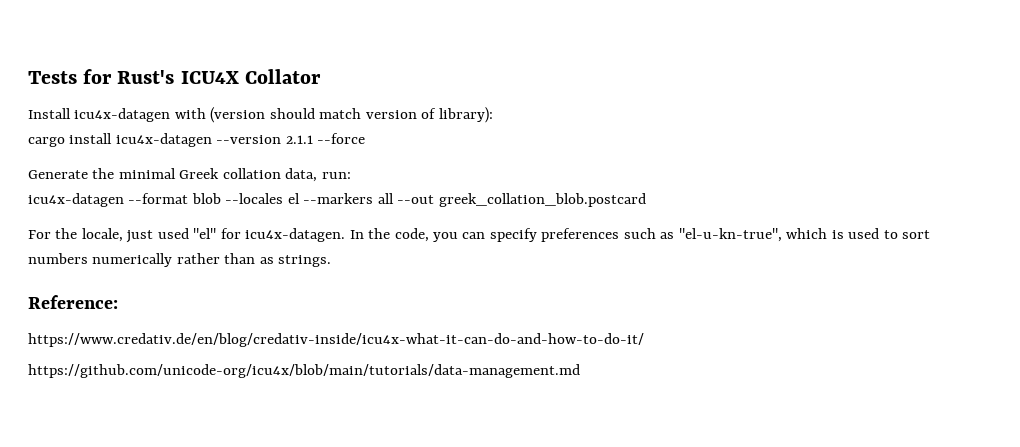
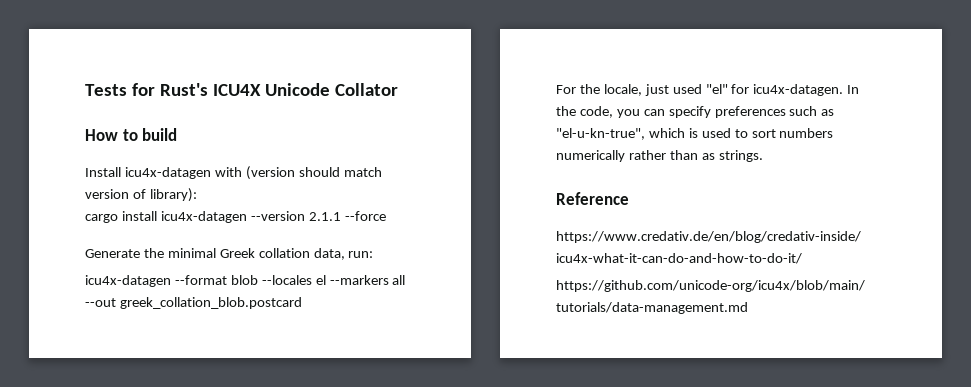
- Tests for Rust's ICU4X Collator
+ Tests for Rust's ICU4X Unicode Collator
+ How to build
- Reference:
+ Reference

